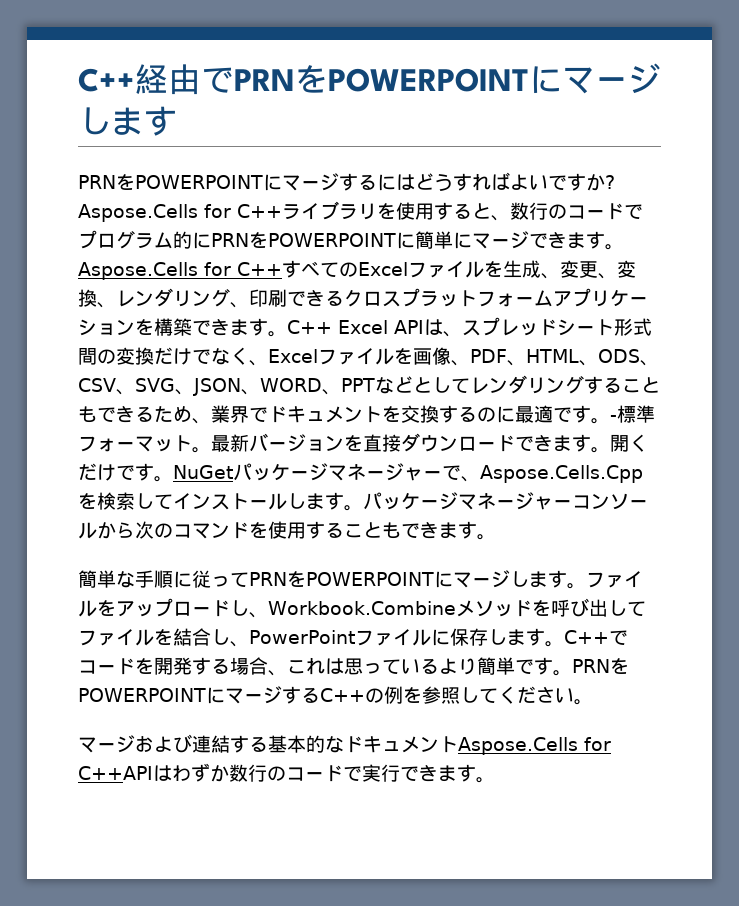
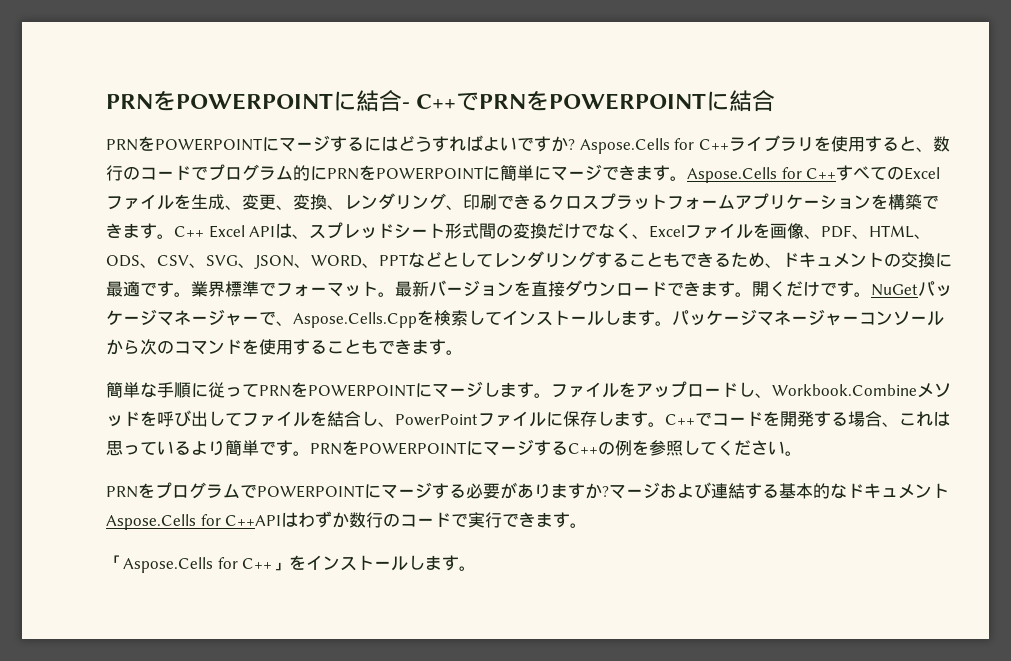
- C++経由でPRNをPOWERPOINTにマージします
+ PRNをPOWERPOINTに結合- C++でPRNをPOWERPOINTに結合
- C++ Excel APIは、スプレッドシート形式間の変換だけでなく、Excelファイルを画像、PDF、HTML、ODS、CSV、SVG、JSON、WORD、PPTなどとしてレンダリングすることもできるため、業界でドキュメントを交換するのに最適です。
+ C++ Excel APIは、スプレッドシート形式間の変換だけでなく、Excelファイルを画像、PDF、HTML、ODS、CSV、SVG、JSON、WORD、PPTなどとしてレンダリングすることもできるため、ドキュメントの交換に最適です。
- -標準フォーマット。
+ 業界標準でフォーマット。
+ PRNをプログラムでPOWERPOINTにマージする必要がありますか?
+ 「Aspose.Cells for C++」をインストールします。

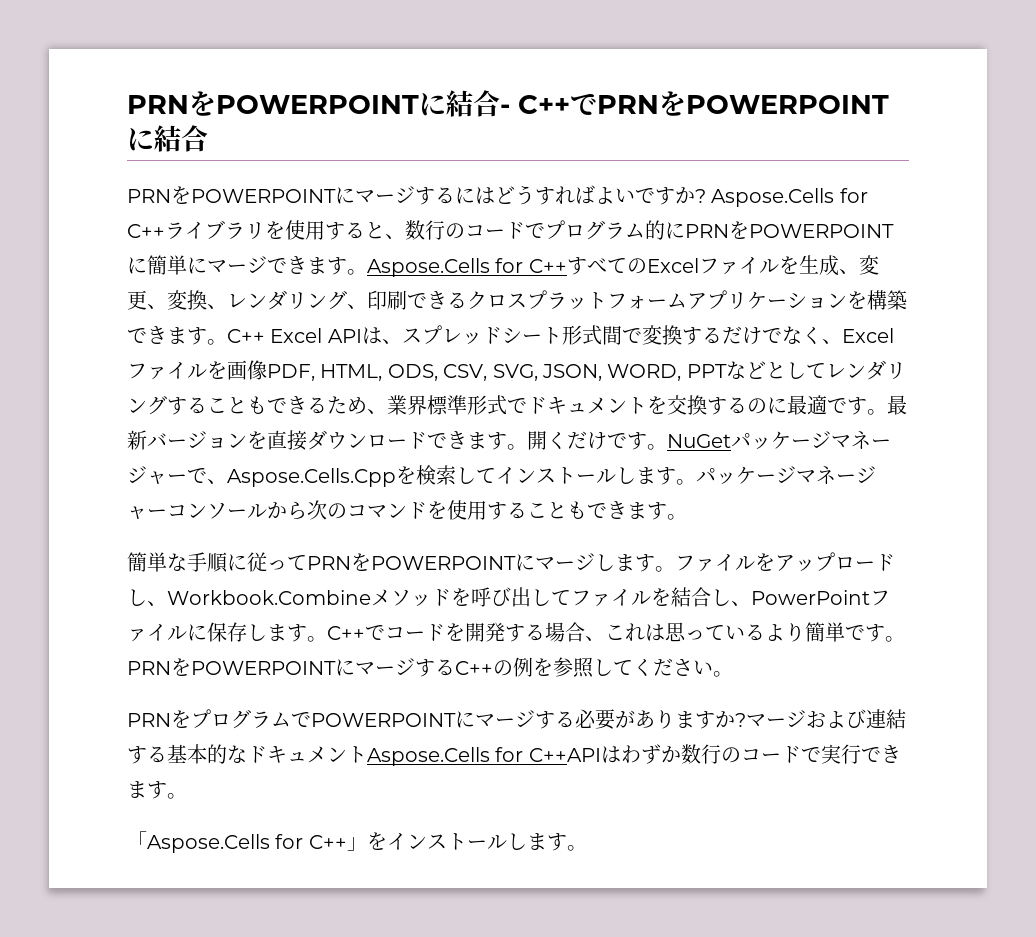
- C++ Excel APIは、スプレッドシート形式間の変換だけでなく、Excelファイルを画像、PDF、HTML、ODS、CSV、SVG、JSON、WORD、PPTなどとしてレンダリングすることもできるため、ドキュメントの交換に最適です。業界標準でフォーマット。
+ C++ Excel APIは、スプレッドシート形式間で変換するだけでなく、Excelファイルを画像PDF, HTML, ODS, CSV, SVG, JSON, WORD, PPTなどとしてレンダリングすることもできるため、業界標準形式でドキュメントを交換するのに最適です。

